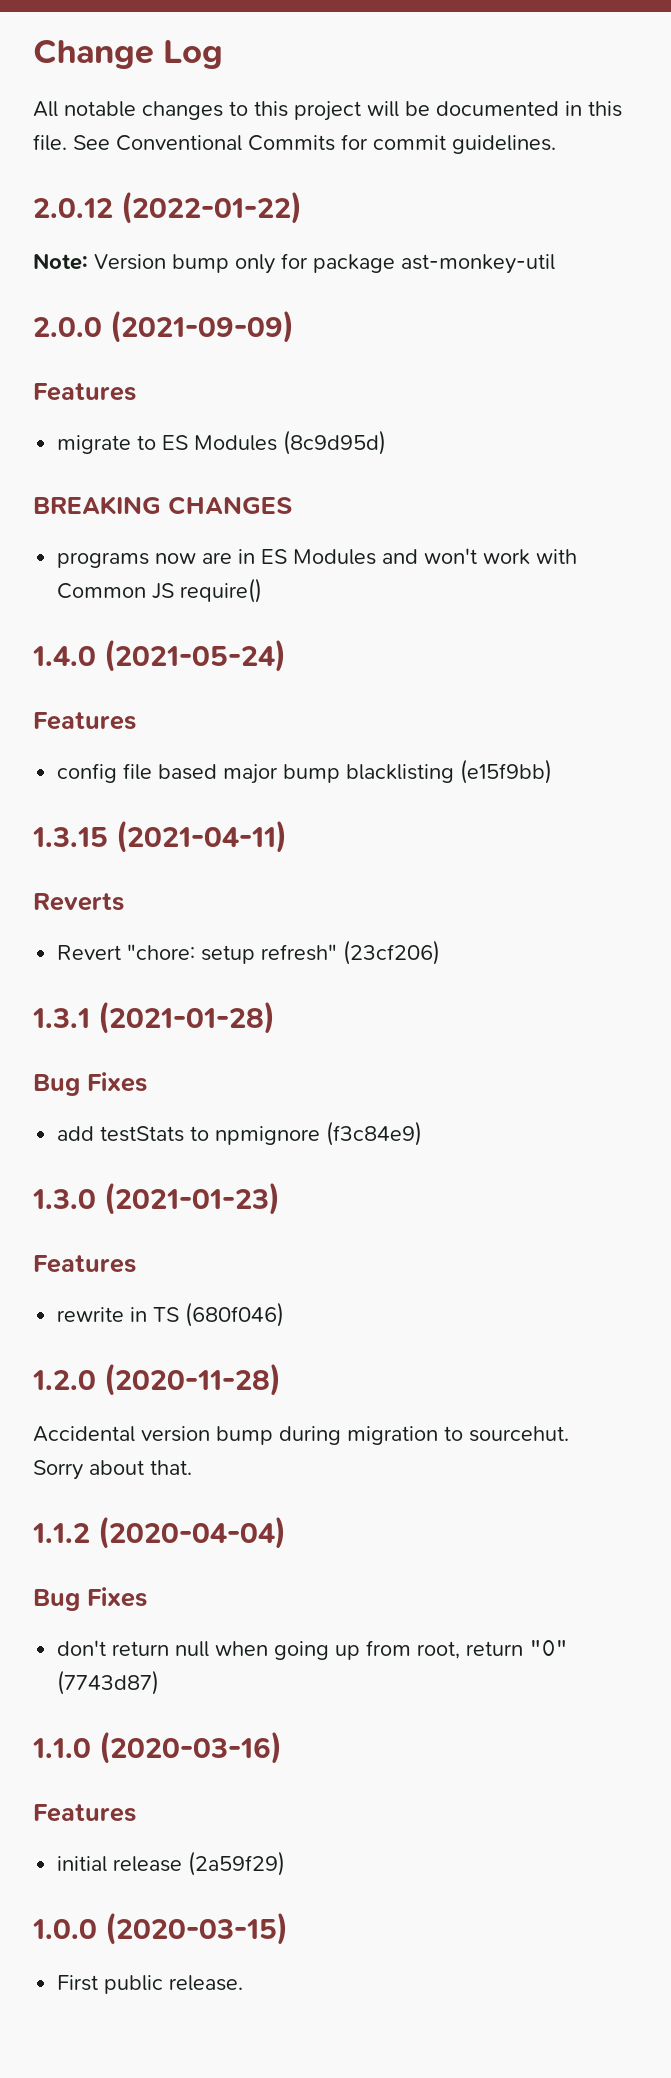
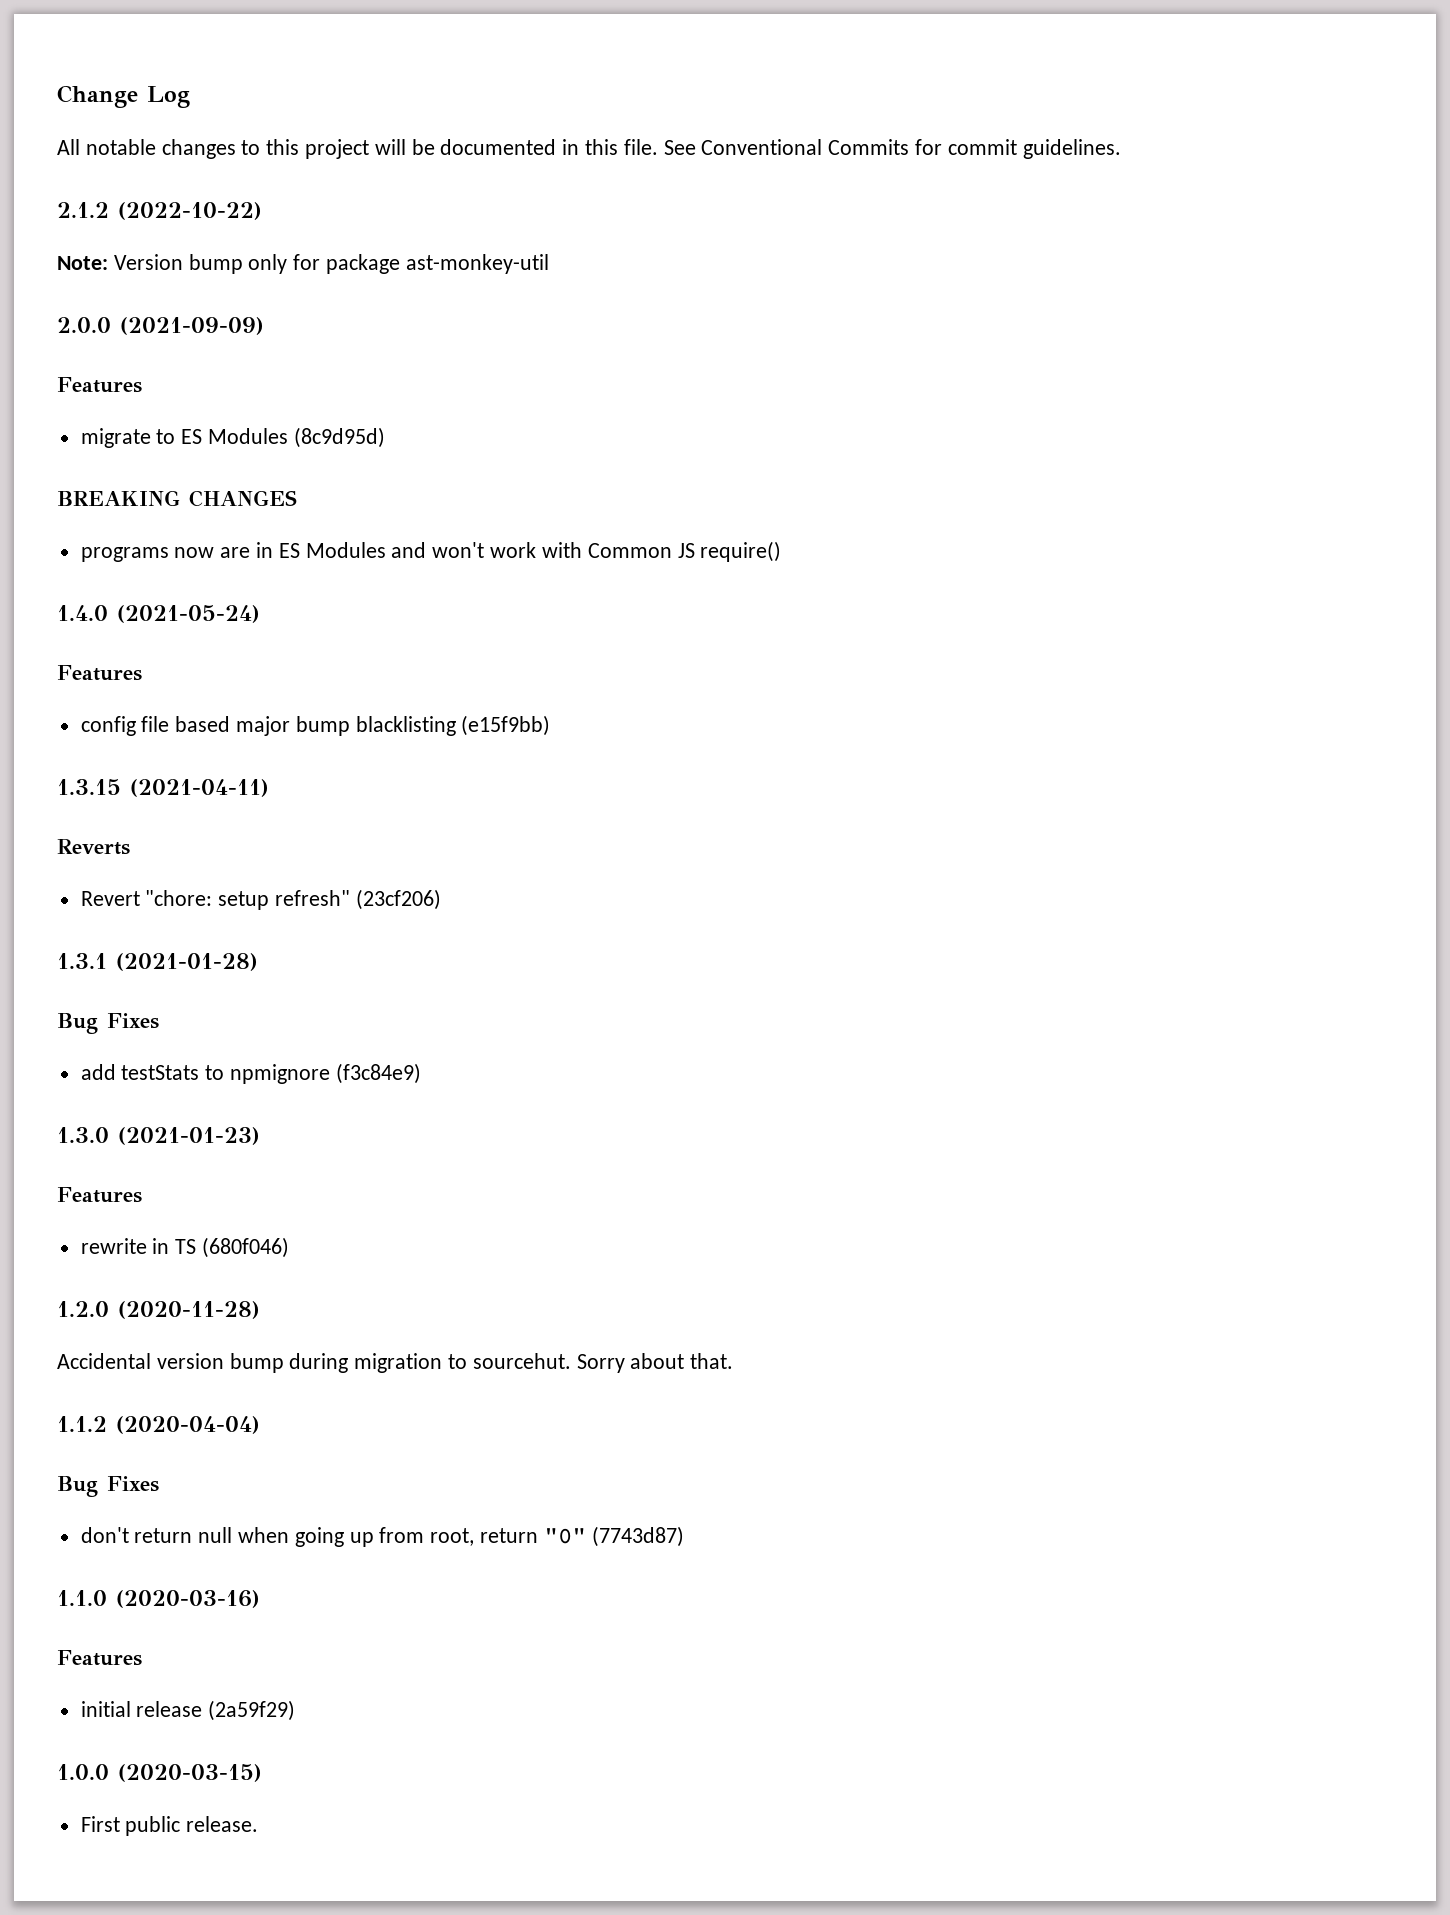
- 2.0.12 (2022-01-22)
+ 2.1.2 (2022-10-22)

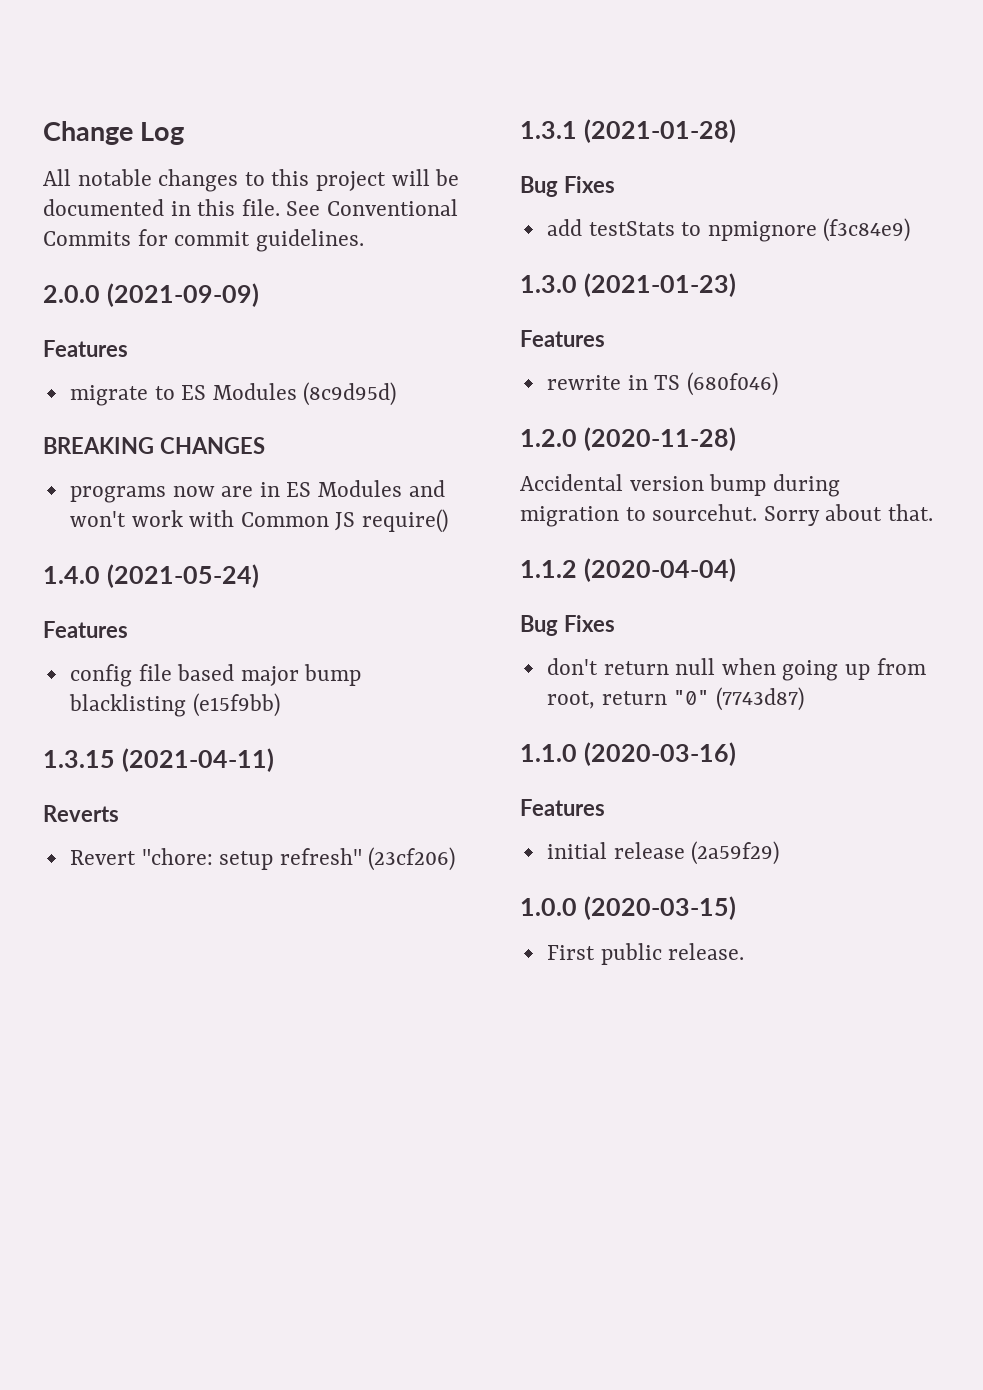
- 2.1.2 (2022-10-22)
- Note: Version bump only for package ast-monkey-util

